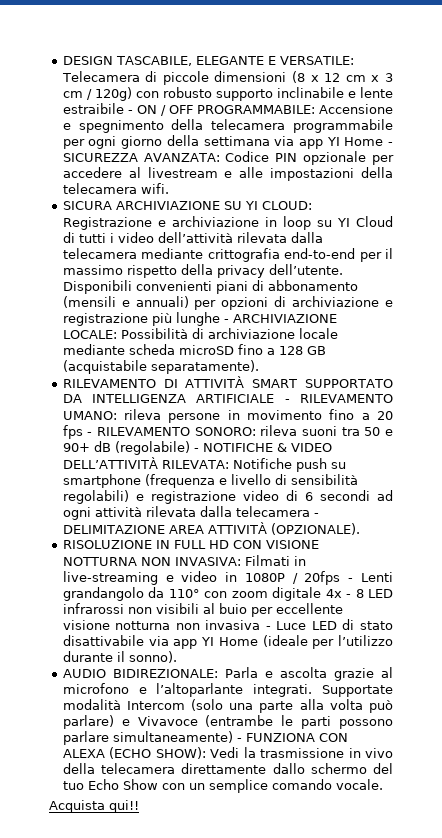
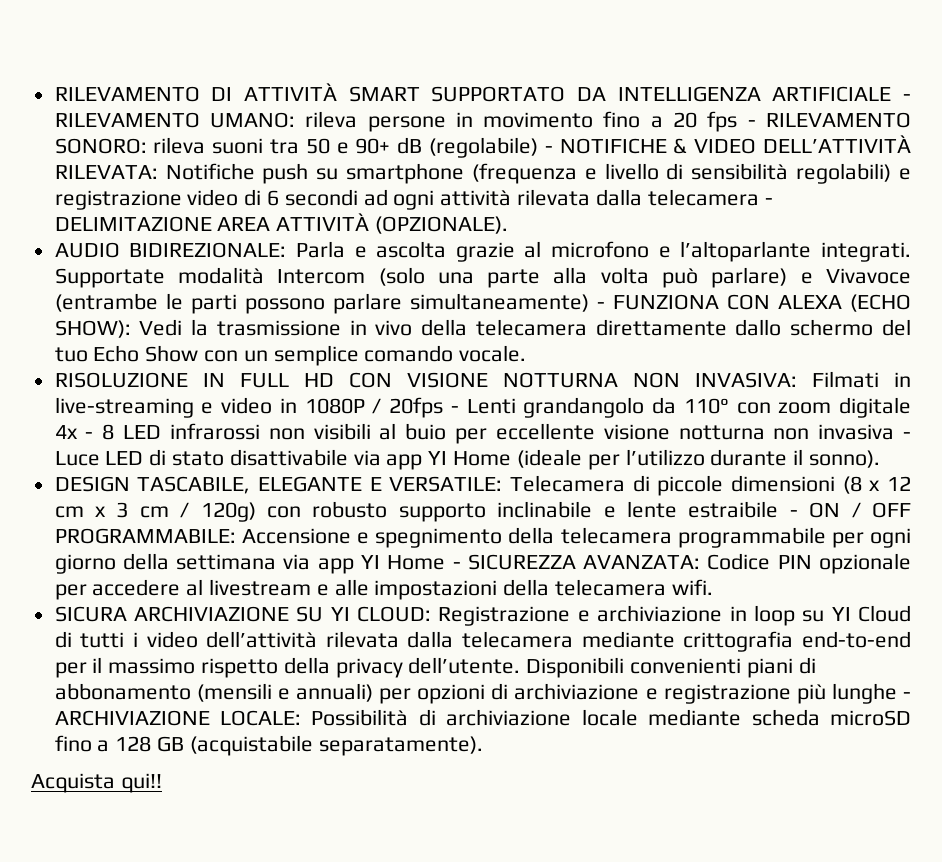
+ RILEVAMENTO DI ATTIVITÀ SMART SUPPORTATO DA INTELLIGENZA ARTIFICIALE - RILEVAMENTO UMANO: rileva persone in movimento fino a 20 fps - RILEVAMENTO SONORO: rileva suoni tra 50 e 90+ dB (regolabile) - NOTIFICHE & VIDEO DELL’ATTIVITÀ RILEVATA: Notifiche push su smartphone (frequenza e livello di sensibilità regolabili) e registrazione video di 6 secondi ad ogni attività rilevata dalla telecamera - DELIMITAZIONE AREA ATTIVITÀ (OPZIONALE).
+ AUDIO BIDIREZIONALE: Parla e ascolta grazie al microfono e l’altoparlante integrati. Supportate modalità Intercom (solo una parte alla volta può parlare) e Vivavoce (entrambe le parti possono parlare simultaneamente) - FUNZIONA CON ALEXA (ECHO SHOW): Vedi la trasmissione in vivo della telecamera direttamente dallo schermo del tuo Echo Show con un semplice comando vocale.
+ RISOLUZIONE IN FULL HD CON VISIONE NOTTURNA NON INVASIVA: Filmati in live-streaming e video in 1080P / 20fps - Lenti grandangolo da 110° con zoom digitale 4x - 8 LED infrarossi non visibili al buio per eccellente visione notturna non invasiva - Luce LED di stato disattivabile via app YI Home (ideale per l’utilizzo durante il sonno).
- RILEVAMENTO DI ATTIVITÀ SMART SUPPORTATO DA INTELLIGENZA ARTIFICIALE - RILEVAMENTO UMANO: rileva persone in movimento fino a 20 fps - RILEVAMENTO SONORO: rileva suoni tra 50 e 90+ dB (regolabile) - NOTIFICHE & VIDEO DELL’ATTIVITÀ RILEVATA: Notifiche push su smartphone (frequenza e livello di sensibilità regolabili) e registrazione video di 6 secondi ad ogni attività rilevata dalla telecamera - DELIMITAZIONE AREA ATTIVITÀ (OPZIONALE).
- RISOLUZIONE IN FULL HD CON VISIONE NOTTURNA NON INVASIVA: Filmati in live-streaming e video in 1080P / 20fps - Lenti grandangolo da 110° con zoom digitale 4x - 8 LED infrarossi non visibili al buio per eccellente visione notturna non invasiva - Luce LED di stato disattivabile via app YI Home (ideale per l’utilizzo durante il sonno).
- AUDIO BIDIREZIONALE: Parla e ascolta grazie al microfono e l’altoparlante integrati. Supportate modalità Intercom (solo una parte alla volta può parlare) e Vivavoce (entrambe le parti possono parlare simultaneamente) - FUNZIONA CON ALEXA (ECHO SHOW): Vedi la trasmissione in vivo della telecamera direttamente dallo schermo del tuo Echo Show con un semplice comando vocale.

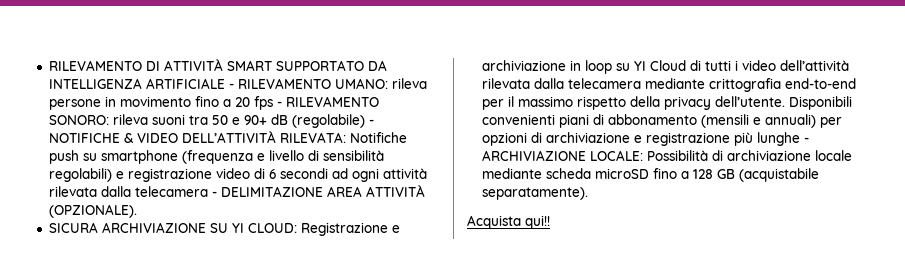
- AUDIO BIDIREZIONALE: Parla e ascolta grazie al microfono e l’altoparlante integrati. Supportate modalità Intercom (solo una parte alla volta può parlare) e Vivavoce (entrambe le parti possono parlare simultaneamente) - FUNZIONA CON ALEXA (ECHO SHOW): Vedi la trasmissione in vivo della telecamera direttamente dallo schermo del tuo Echo Show con un semplice comando vocale.
- RISOLUZIONE IN FULL HD CON VISIONE NOTTURNA NON INVASIVA: Filmati in live-streaming e video in 1080P / 20fps - Lenti grandangolo da 110° con zoom digitale 4x - 8 LED infrarossi non visibili al buio per eccellente visione notturna non invasiva - Luce LED di stato disattivabile via app YI Home (ideale per l’utilizzo durante il sonno).
- DESIGN TASCABILE, ELEGANTE E VERSATILE: Telecamera di piccole dimensioni (8 x 12 cm x 3 cm / 120g) con robusto supporto inclinabile e lente estraibile - ON / OFF PROGRAMMABILE: Accensione e spegnimento della telecamera programmabile per ogni giorno della settimana via app YI Home - SICUREZZA AVANZATA: Codice PIN opzionale per accedere al livestream e alle impostazioni della telecamera wifi.

